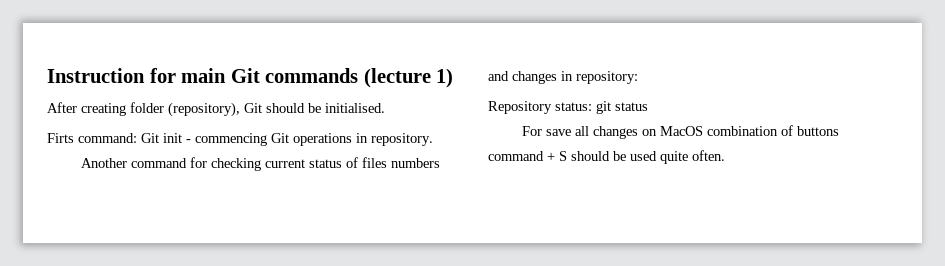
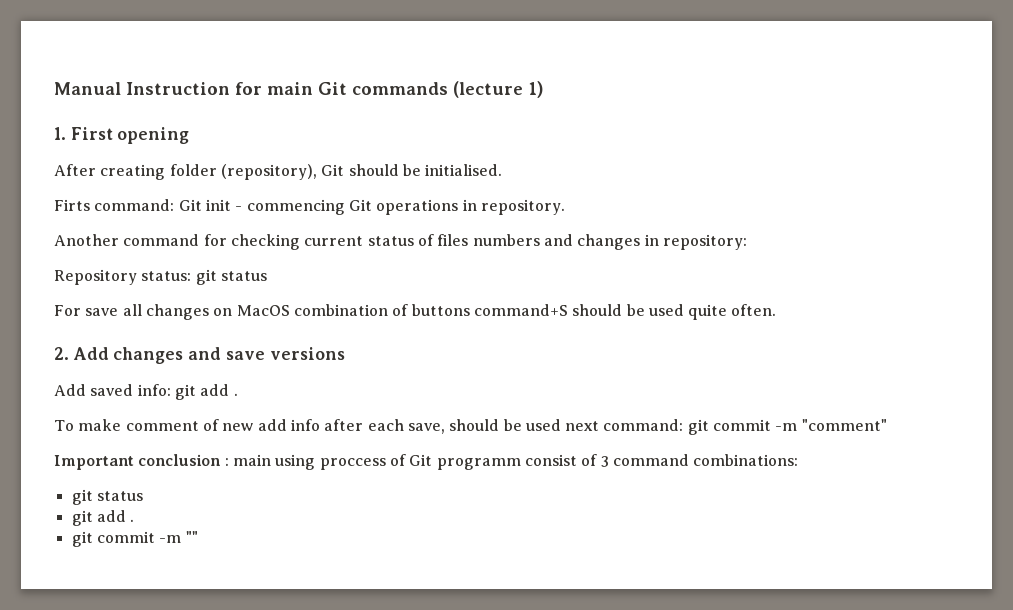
- Instruction for main Git commands (lecture 1)
+ Manual Instruction for main Git commands (lecture 1)
+ 1. First opening
- For save all changes on MacOS combination of buttons command + S should be used quite often.
+ For save all changes on MacOS combination of buttons command+S should be used quite often.
+ 2. Add changes and save versions
+ Add saved info: git add .
+ To make comment of new add info after each save, should be used next command: git commit -m "comment"
+ Important conclusion : main using proccess of Git programm consist of 3 command combinations:
+ git status
+ git add .
+ git commit -m ""

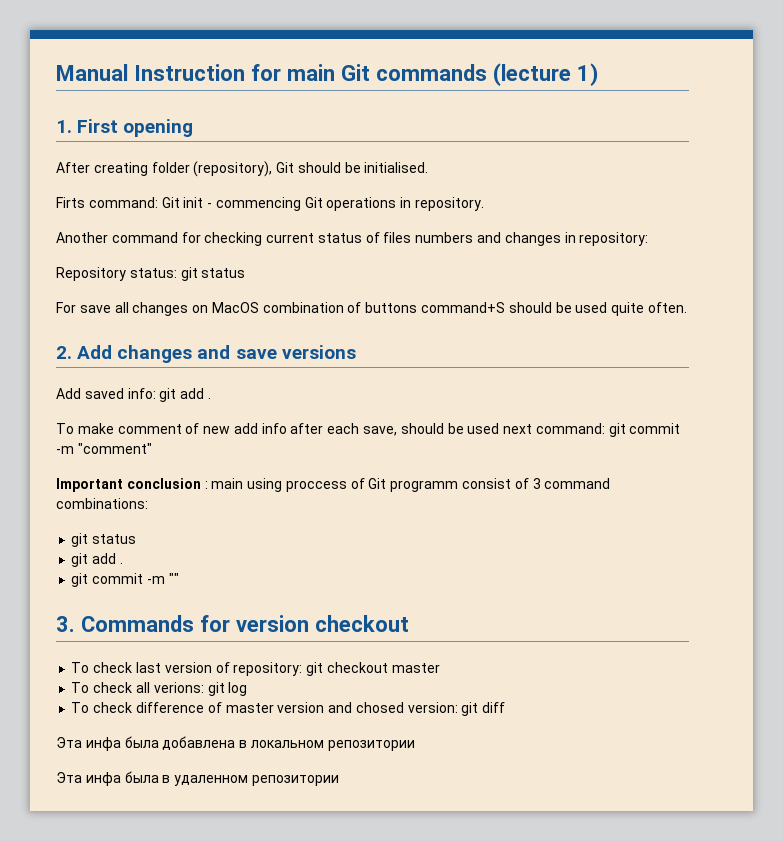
+ 3. Commands for version checkout
+ To check last version of repository: git checkout master
+ To check all verions: git log
+ To check difference of master version and chosed version: git diff
+ Эта инфа была добавлена в локальном репозитории
+ Эта инфа была в удаленном репозитории

